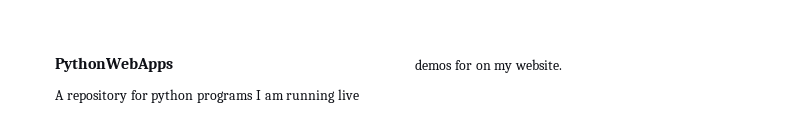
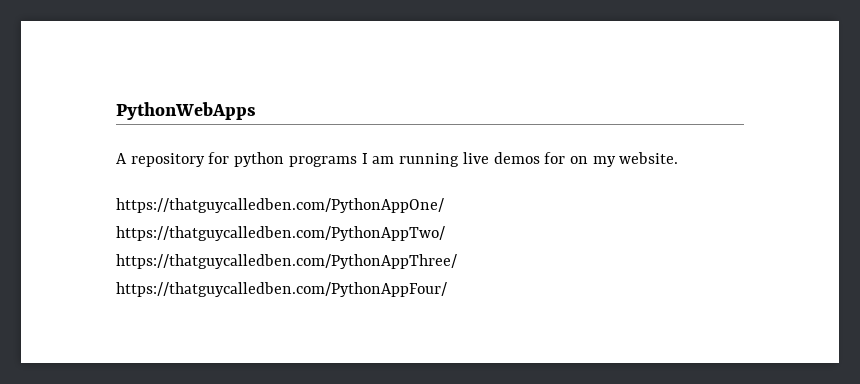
+ https://thatguycalledben.com/PythonAppOne/ https://thatguycalledben.com/PythonAppTwo/ https://thatguycalledben.com/PythonAppThree/ https://thatguycalledben.com/PythonAppFour/

